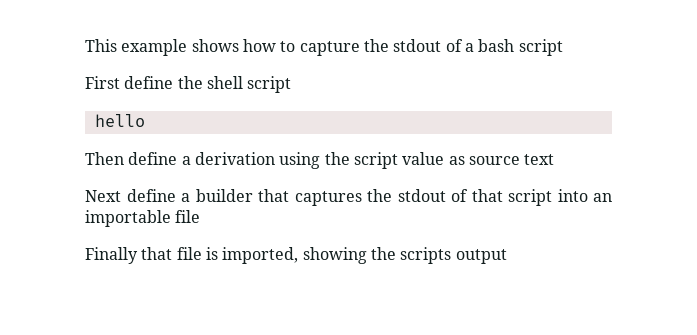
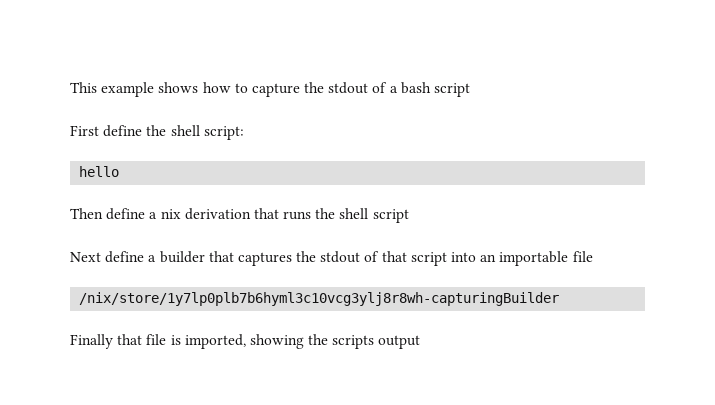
- First define the shell script
+ First define the shell script:
- Then define a derivation using the script value as source text
+ Then define a nix derivation that runs the shell script
+ /nix/store/1y7lp0plb7b6hyml3c10vcg3ylj8r8wh-capturingBuilder

